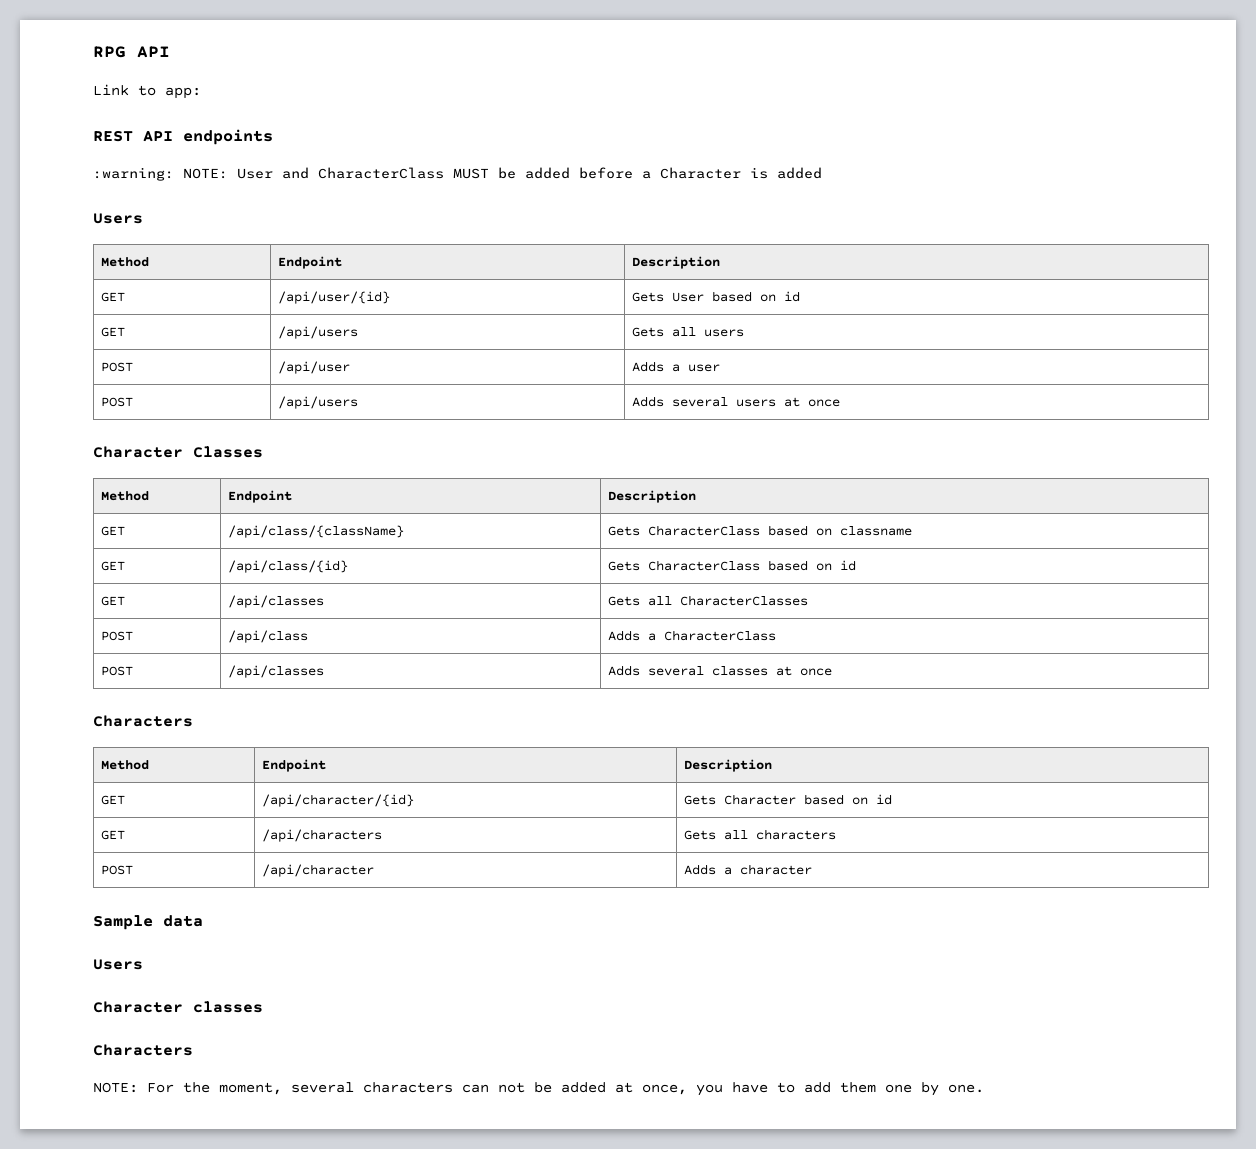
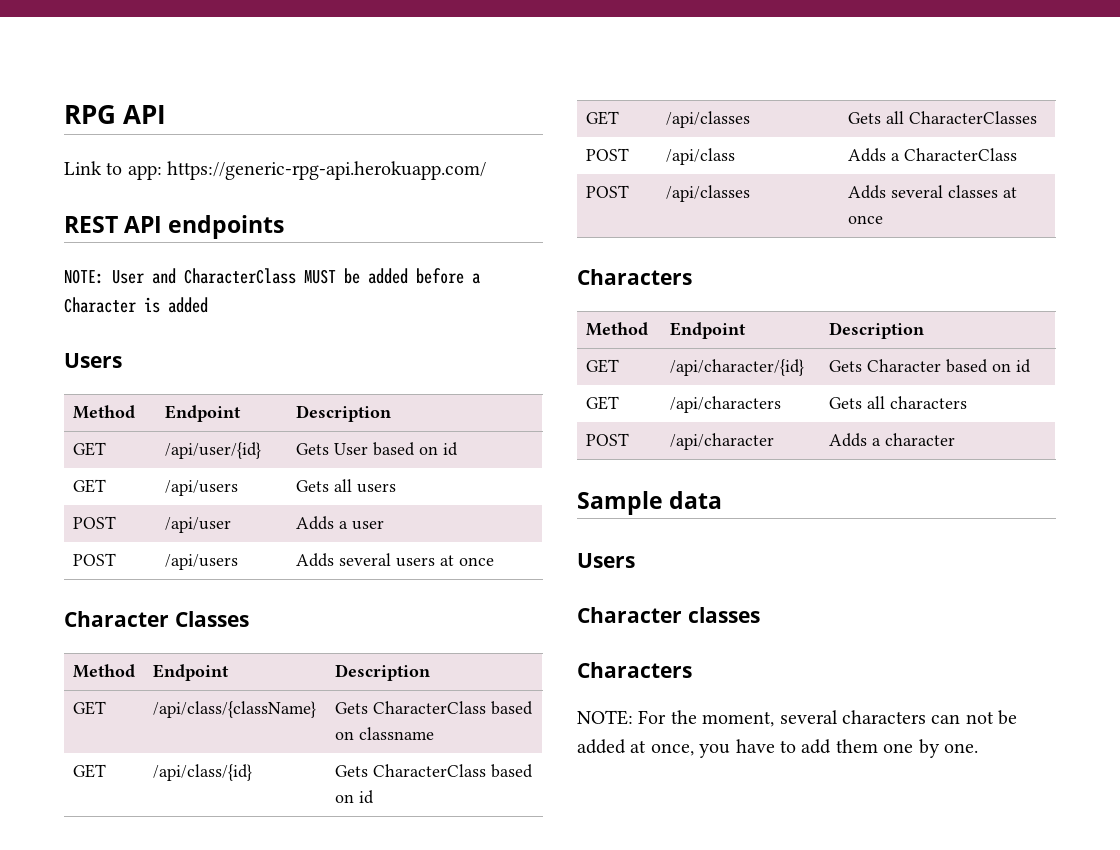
- Link to app:
+ Link to app: https://generic-rpg-api.herokuapp.com/
- :warning: NOTE: User and CharacterClass MUST be added before a Character is added
+ NOTE: User and CharacterClass MUST be added before a Character is added

